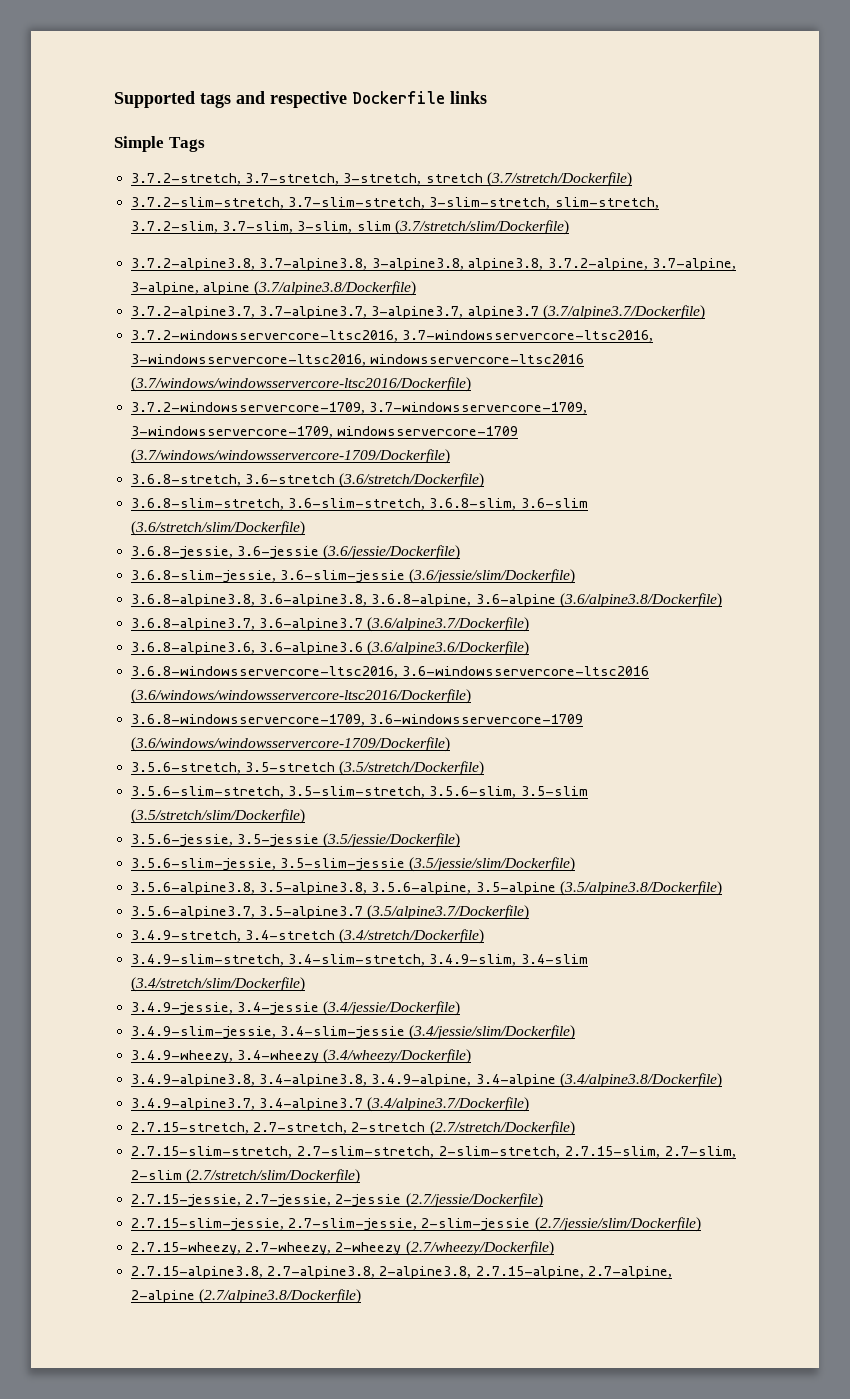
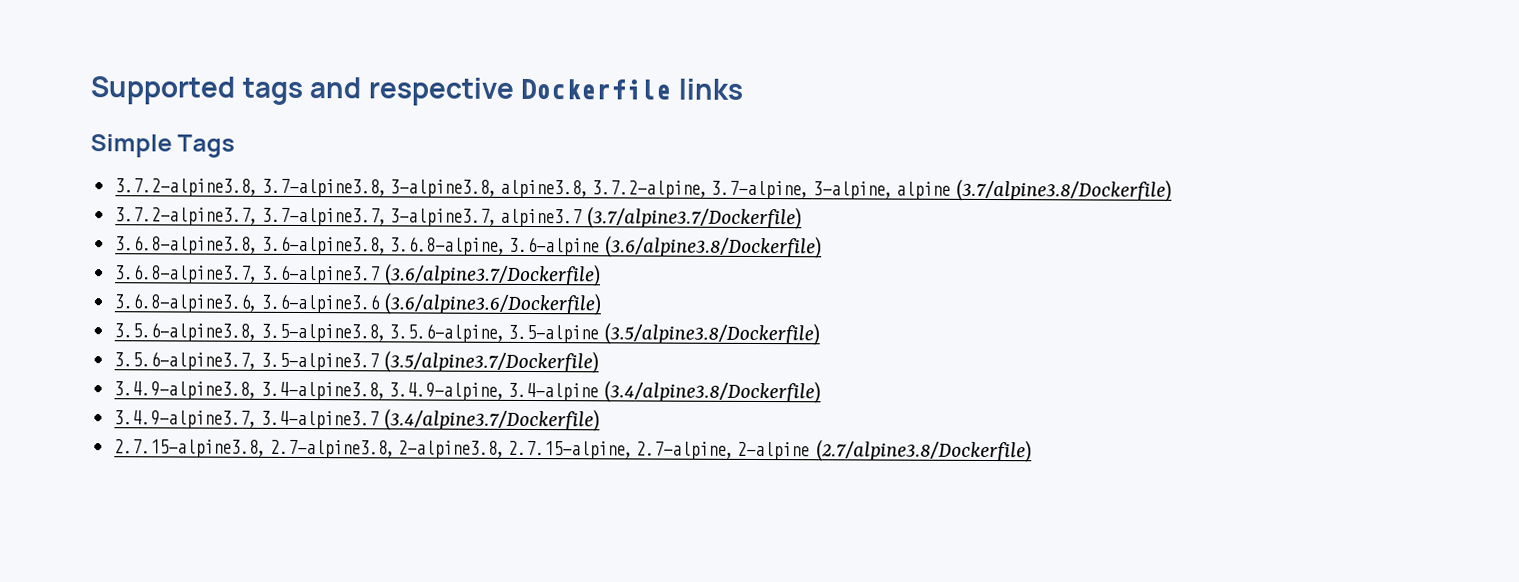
- 3.7.2-stretch, 3.7-stretch, 3-stretch, stretch (3.7/stretch/Dockerfile)
- 3.7.2-slim-stretch, 3.7-slim-stretch, 3-slim-stretch, slim-stretch, 3.7.2-slim, 3.7-slim, 3-slim, slim (3.7/stretch/slim/Dockerfile)
- 3.7.2-windowsservercore-ltsc2016, 3.7-windowsservercore-ltsc2016, 3-windowsservercore-ltsc2016, windowsservercore-ltsc2016 (3.7/windows/windowsservercore-ltsc2016/Dockerfile)
- 3.7.2-windowsservercore-1709, 3.7-windowsservercore-1709, 3-windowsservercore-1709, windowsservercore-1709 (3.7/windows/windowsservercore-1709/Dockerfile)
- 3.6.8-stretch, 3.6-stretch (3.6/stretch/Dockerfile)
- 3.6.8-slim-stretch, 3.6-slim-stretch, 3.6.8-slim, 3.6-slim (3.6/stretch/slim/Dockerfile)
- 3.6.8-jessie, 3.6-jessie (3.6/jessie/Dockerfile)
- 3.6.8-slim-jessie, 3.6-slim-jessie (3.6/jessie/slim/Dockerfile)
- 3.6.8-windowsservercore-ltsc2016, 3.6-windowsservercore-ltsc2016 (3.6/windows/windowsservercore-ltsc2016/Dockerfile)
- 3.6.8-windowsservercore-1709, 3.6-windowsservercore-1709 (3.6/windows/windowsservercore-1709/Dockerfile)
- 3.5.6-stretch, 3.5-stretch (3.5/stretch/Dockerfile)
- 3.5.6-slim-stretch, 3.5-slim-stretch, 3.5.6-slim, 3.5-slim (3.5/stretch/slim/Dockerfile)
- 3.5.6-jessie, 3.5-jessie (3.5/jessie/Dockerfile)
- 3.5.6-slim-jessie, 3.5-slim-jessie (3.5/jessie/slim/Dockerfile)
- 3.4.9-stretch, 3.4-stretch (3.4/stretch/Dockerfile)
- 3.4.9-slim-stretch, 3.4-slim-stretch, 3.4.9-slim, 3.4-slim (3.4/stretch/slim/Dockerfile)
- 3.4.9-jessie, 3.4-jessie (3.4/jessie/Dockerfile)
- 3.4.9-slim-jessie, 3.4-slim-jessie (3.4/jessie/slim/Dockerfile)
- 3.4.9-wheezy, 3.4-wheezy (3.4/wheezy/Dockerfile)
- 2.7.15-stretch, 2.7-stretch, 2-stretch (2.7/stretch/Dockerfile)
- 2.7.15-slim-stretch, 2.7-slim-stretch, 2-slim-stretch, 2.7.15-slim, 2.7-slim, 2-slim (2.7/stretch/slim/Dockerfile)
- 2.7.15-jessie, 2.7-jessie, 2-jessie (2.7/jessie/Dockerfile)
- 2.7.15-slim-jessie, 2.7-slim-jessie, 2-slim-jessie (2.7/jessie/slim/Dockerfile)
- 2.7.15-wheezy, 2.7-wheezy, 2-wheezy (2.7/wheezy/Dockerfile)

